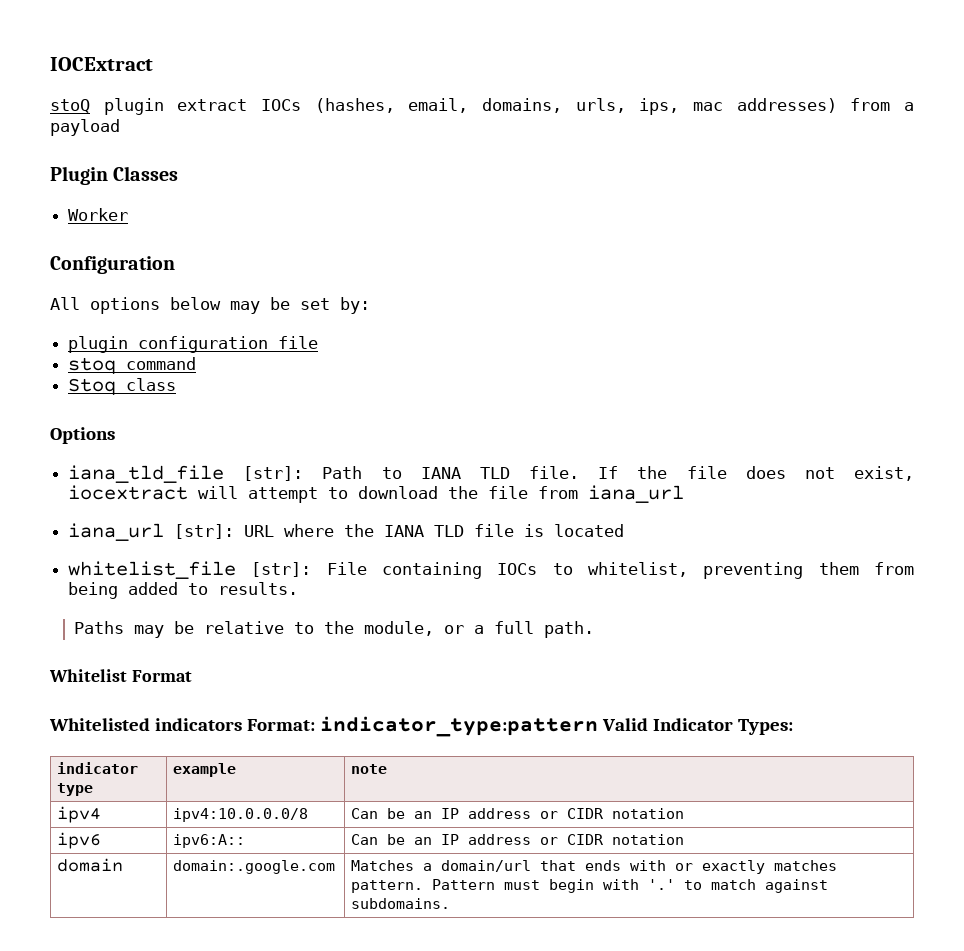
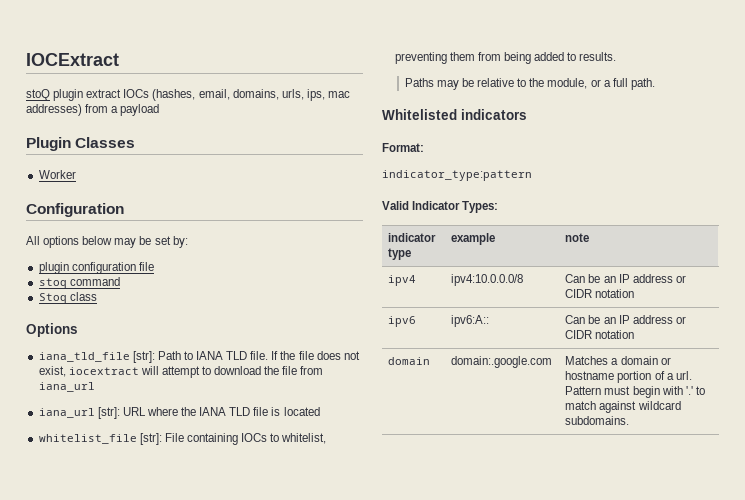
- Whitelist Format
- Whitelisted indicators Format: indicator_type:pattern Valid Indicator Types:
+ Whitelisted indicators
+ Format:
+ indicator_type:pattern
+ Valid Indicator Types:
- domain | domain:.google.com | Matches a domain/url that ends with or exactly matches pattern. Pattern must begin with '.' to match against subdomains.
+ domain | domain:.google.com | Matches a domain or hostname portion of a url. Pattern must begin with '.' to match against wildcard subdomains.

